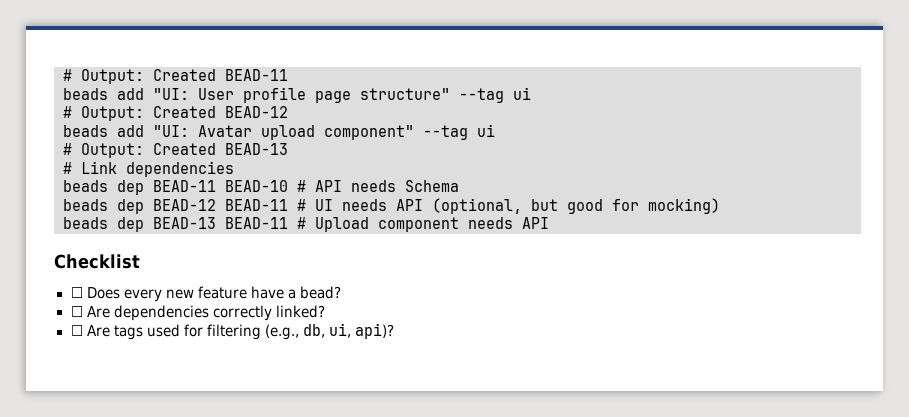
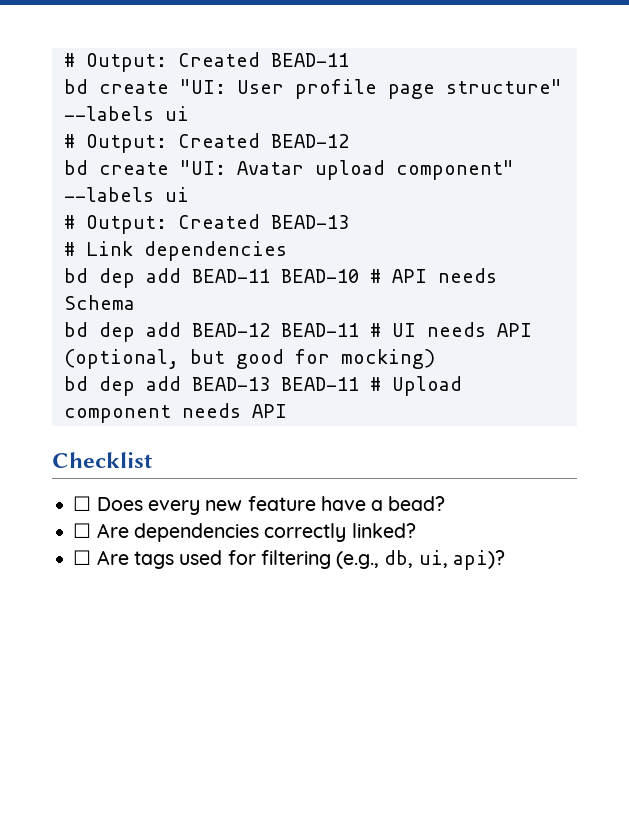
- beads add "UI: User profile page structure" --tag ui
+ bd create "UI: User profile page structure" --labels ui
- beads add "UI: Avatar upload component" --tag ui
+ bd create "UI: Avatar upload component" --labels ui
- beads dep BEAD-11 BEAD-10 # API needs Schema
+ bd dep add BEAD-11 BEAD-10 # API needs Schema
- beads dep BEAD-12 BEAD-11 # UI needs API (optional, but good for mocking)
+ bd dep add BEAD-12 BEAD-11 # UI needs API (optional, but good for mocking)
- beads dep BEAD-13 BEAD-11 # Upload component needs API
+ bd dep add BEAD-13 BEAD-11 # Upload component needs API

